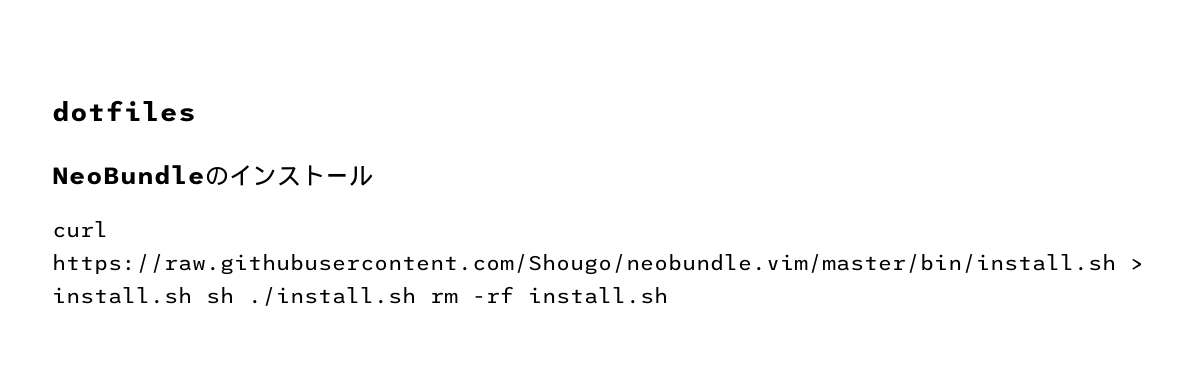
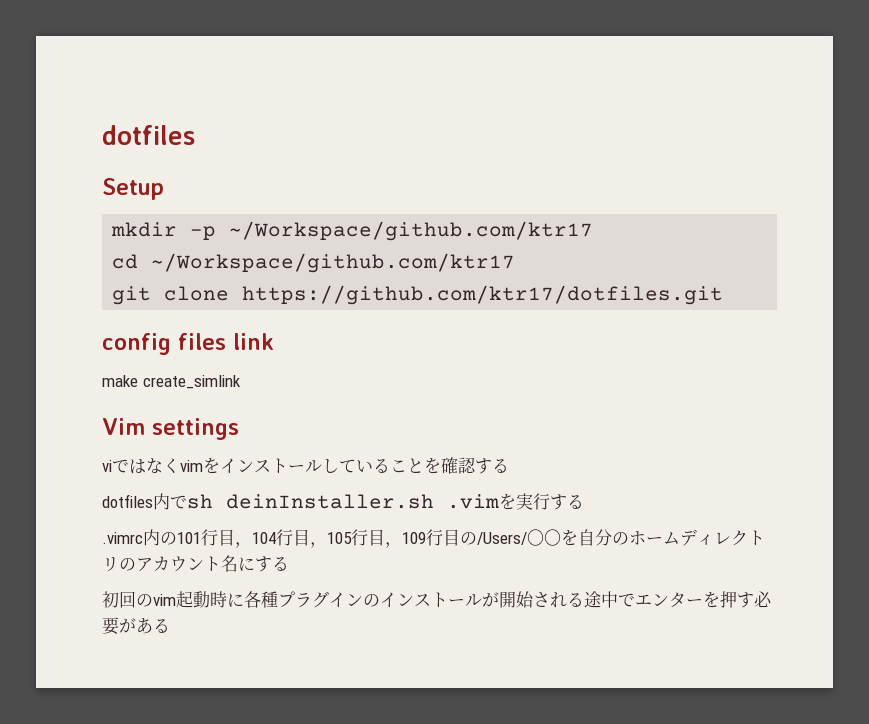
- NeoBundleのインストール
- curl https://raw.githubusercontent.com/Shougo/neobundle.vim/master/bin/install.sh > install.sh sh ./install.sh rm -rf install.sh
+ Setup
+ mkdir -p ~/Workspace/github.com/ktr17
+ cd ~/Workspace/github.com/ktr17
+ git clone https://github.com/ktr17/dotfiles.git
+ config files link
+ make create_simlink
+ Vim settings
+ viではなくvimをインストールしていることを確認する
+ dotfiles内でsh deinInstaller.sh .vimを実行する
+ .vimrc内の101行目，104行目，105行目，109行目の/Users/〇〇を自分のホームディレクトリのアカウント名にする
+ 初回のvim起動時に各種プラグインのインストールが開始される途中でエンターを押す必要がある

